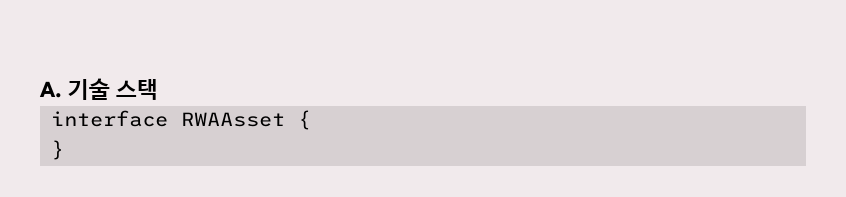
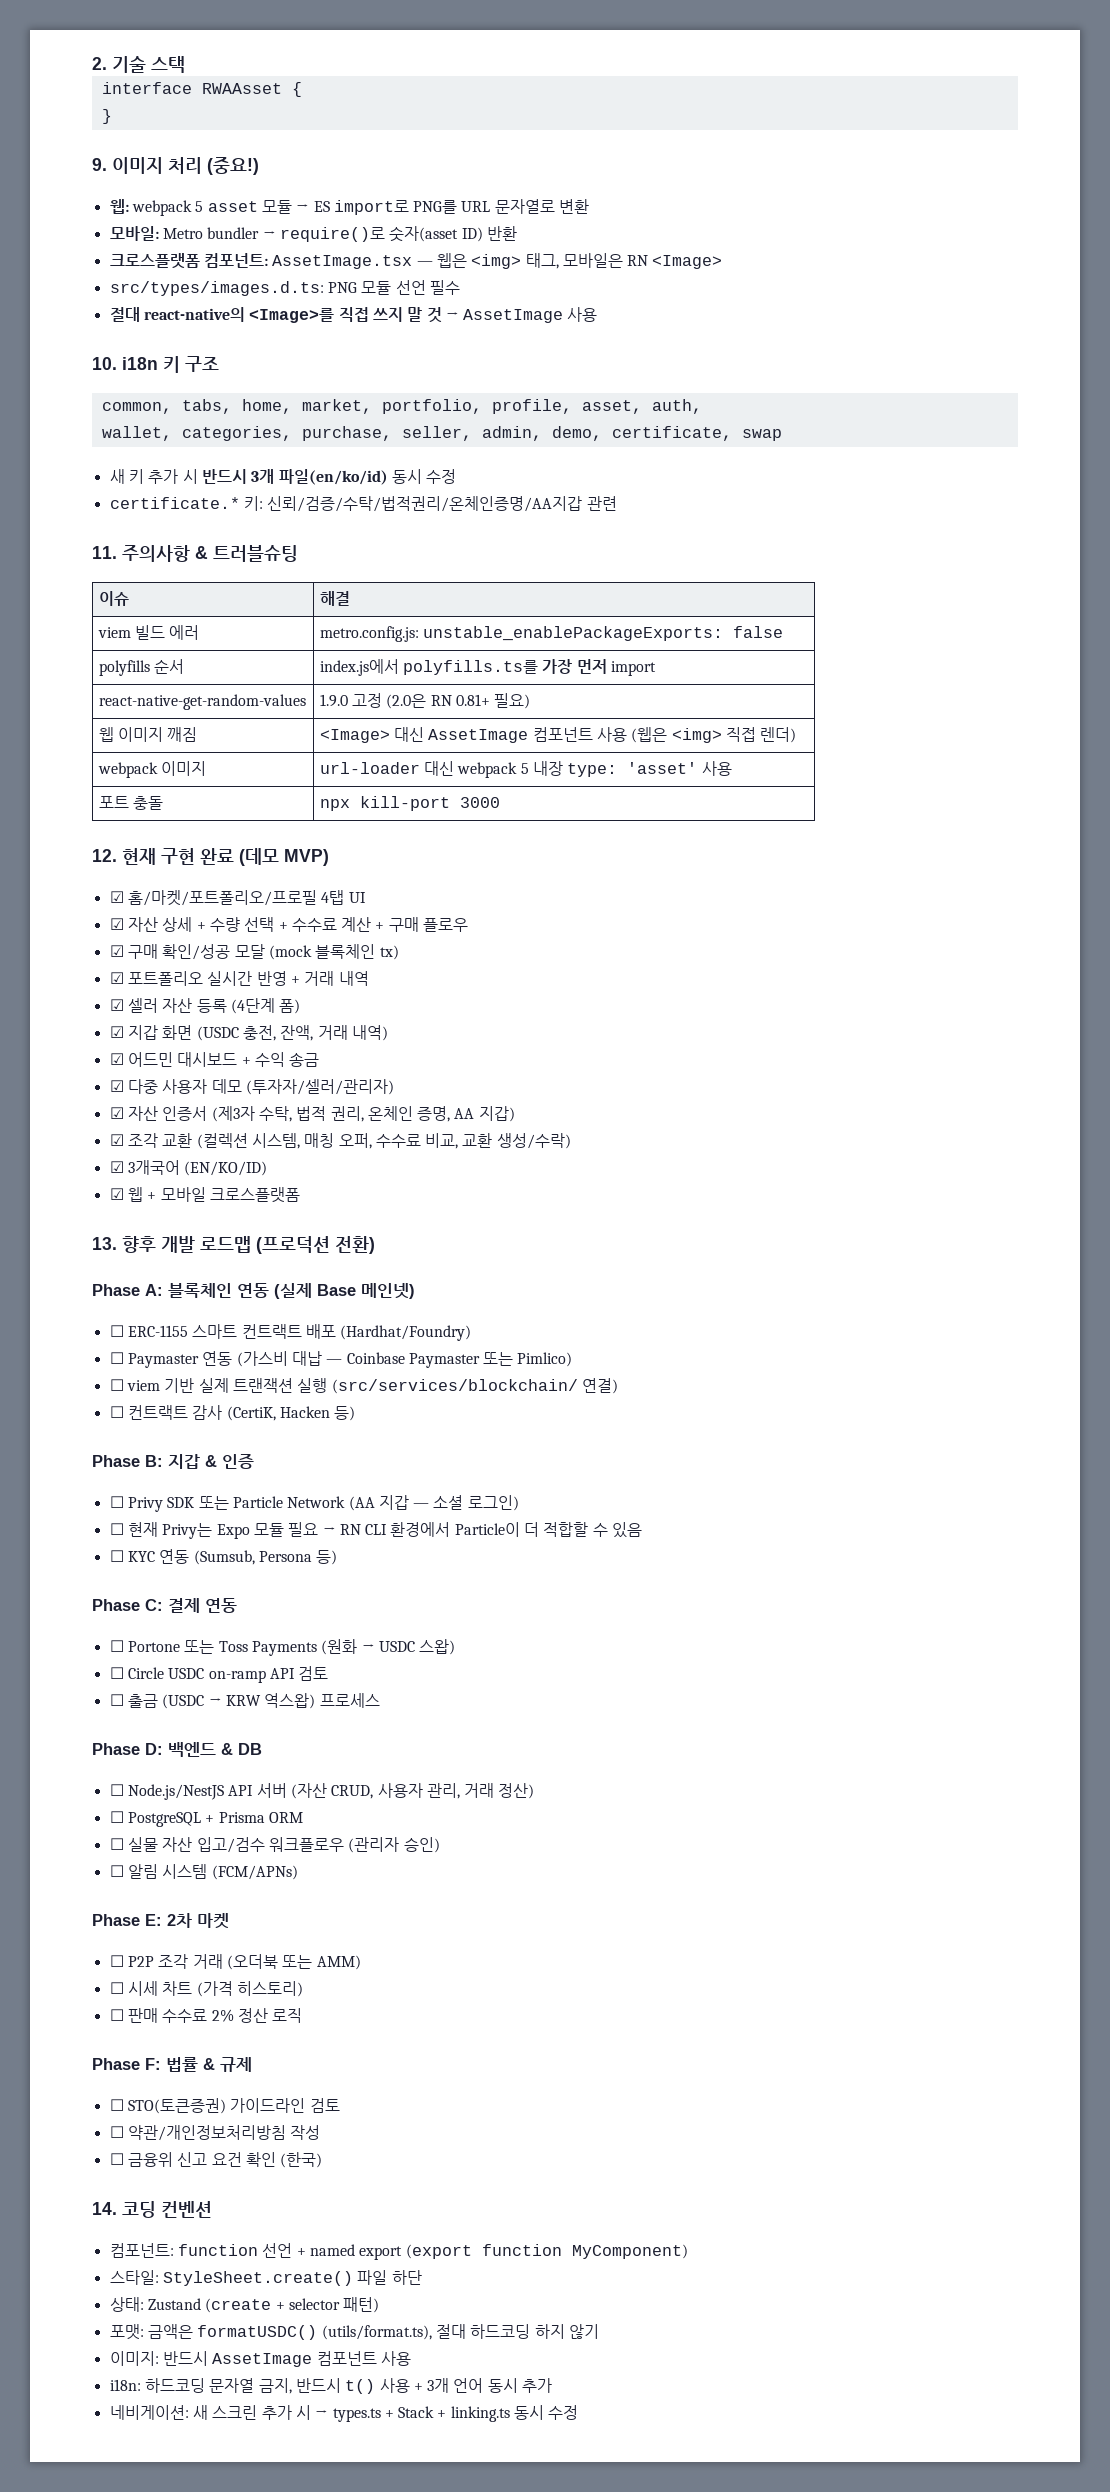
- A. 기술 스택
+ 2. 기술 스택
+ 9. 이미지 처리 (중요!)
+ 웹: webpack 5 asset 모듈 → ES import로 PNG를 URL 문자열로 변환
+ 모바일: Metro bundler → require()로 숫자(asset ID) 반환
+ 크로스플랫폼 컴포넌트: AssetImage.tsx — 웹은 <img> 태그, 모바일은 RN <Image>
+ src/types/images.d.ts: PNG 모듈 선언 필수
+ 절대 react-native의 <Image>를 직접 쓰지 말 것 → AssetImage 사용
+ 10. i18n 키 구조
+ common, tabs, home, market, portfolio, profile, asset, auth,
+ wallet, categories, purchase, seller, admin, demo, certificate, swap
+ 새 키 추가 시 반드시 3개 파일(en/ko/id) 동시 수정
+ certificate.* 키: 신뢰/검증/수탁/법적권리/온체인증명/AA지갑 관련
+ 11. 주의사항 & 트러블슈팅
+ 이슈 | 해결
+ viem 빌드 에러 | metro.config.js: unstable_enablePackageExports: false
+ polyfills 순서 | index.js에서 polyfills.ts를 가장 먼저 import
+ react-native-get-random-values | 1.9.0 고정 (2.0은 RN 0.81+ 필요)
+ 웹 이미지 깨짐 | <Image> 대신 AssetImage 컴포넌트 사용 (웹은 <img> 직접 렌더)
+ webpack 이미지 | url-loader 대신 webpack 5 내장 type: 'asset' 사용
+ 포트 충돌 | npx kill-port 3000
+ 12. 현재 구현 완료 (데모 MVP)
+ ☑ 홈/마켓/포트폴리오/프로필 4탭 UI
+ ☑ 자산 상세 + 수량 선택 + 수수료 계산 + 구매 플로우
+ ☑ 구매 확인/성공 모달 (mock 블록체인 tx)
+ ☑ 포트폴리오 실시간 반영 + 거래 내역
+ ☑ 셀러 자산 등록 (4단계 폼)
+ ☑ 지갑 화면 (USDC 충전, 잔액, 거래 내역)
+ ☑ 어드민 대시보드 + 수익 송금
+ ☑ 다중 사용자 데모 (투자자/셀러/관리자)
+ ☑ 자산 인증서 (제3자 수탁, 법적 권리, 온체인 증명, AA 지갑)
+ ☑ 조각 교환 (컬렉션 시스템, 매칭 오퍼, 수수료 비교, 교환 생성/수락)
+ ☑ 3개국어 (EN/KO/ID)
+ ☑ 웹 + 모바일 크로스플랫폼
+ 13. 향후 개발 로드맵 (프로덕션 전환)
+ Phase A: 블록체인 연동 (실제 Base 메인넷)
+ ☐ ERC-1155 스마트 컨트랙트 배포 (Hardhat/Foundry)
+ ☐ Paymaster 연동 (가스비 대납 — Coinbase Paymaster 또는 Pimlico)
+ ☐ viem 기반 실제 트랜잭션 실행 (src/services/blockchain/ 연결)
+ ☐ 컨트랙트 감사 (CertiK, Hacken 등)
+ Phase B: 지갑 & 인증
+ ☐ Privy SDK 또는 Particle Network (AA 지갑 — 소셜 로그인)
+ ☐ 현재 Privy는 Expo 모듈 필요 → RN CLI 환경에서 Particle이 더 적합할 수 있음
+ ☐ KYC 연동 (Sumsub, Persona 등)
+ Phase C: 결제 연동
+ ☐ Portone 또는 Toss Payments (원화 → USDC 스왑)
+ ☐ Circle USDC on-ramp API 검토
+ ☐ 출금 (USDC → KRW 역스왑) 프로세스
+ Phase D: 백엔드 & DB
+ ☐ Node.js/NestJS API 서버 (자산 CRUD, 사용자 관리, 거래 정산)
+ ☐ PostgreSQL + Prisma ORM
+ ☐ 실물 자산 입고/검수 워크플로우 (관리자 승인)
+ ☐ 알림 시스템 (FCM/APNs)
+ Phase E: 2차 마켓
+ ☐ P2P 조각 거래 (오더북 또는 AMM)
+ ☐ 시세 차트 (가격 히스토리)
+ ☐ 판매 수수료 2% 정산 로직
+ Phase F: 법률 & 규제
+ ☐ STO(토큰증권) 가이드라인 검토
+ ☐ 약관/개인정보처리방침 작성
+ ☐ 금융위 신고 요건 확인 (한국)
+ 14. 코딩 컨벤션
+ 컴포넌트: function 선언 + named export (export function MyComponent)
+ 스타일: StyleSheet.create() 파일 하단
+ 상태: Zustand (create + selector 패턴)
+ 포맷: 금액은 formatUSDC() (utils/format.ts), 절대 하드코딩 하지 않기
+ 이미지: 반드시 AssetImage 컴포넌트 사용
+ i18n: 하드코딩 문자열 금지, 반드시 t() 사용 + 3개 언어 동시 추가
+ 네비게이션: 새 스크린 추가 시 → types.ts + Stack + linking.ts 동시 수정

